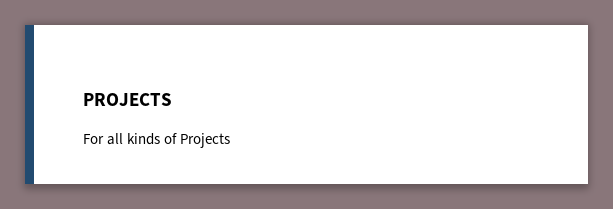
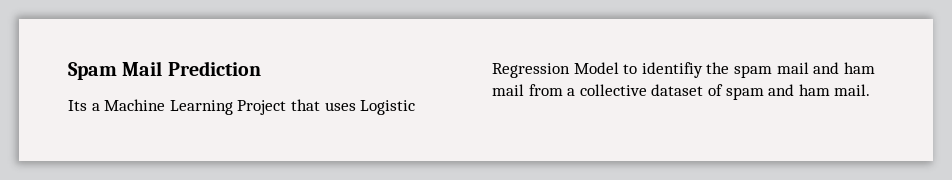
- PROJECTS
- For all kinds of Projects
+ Spam Mail Prediction
+ Its a Machine Learning Project that uses Logistic Regression Model to identifiy the spam mail and ham mail from a collective dataset of spam and ham mail.

